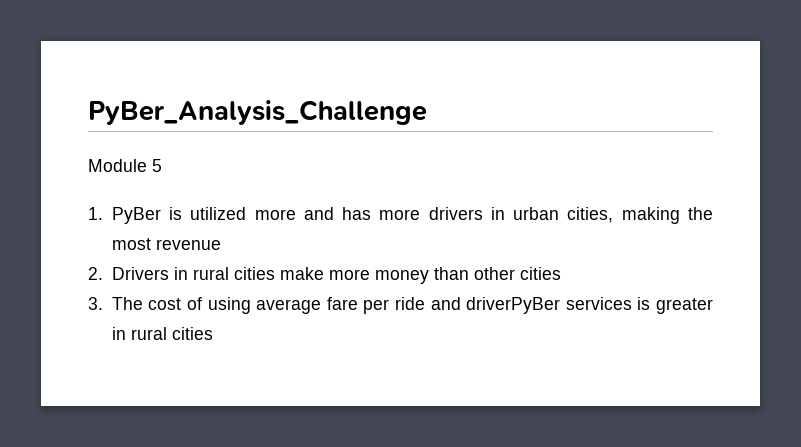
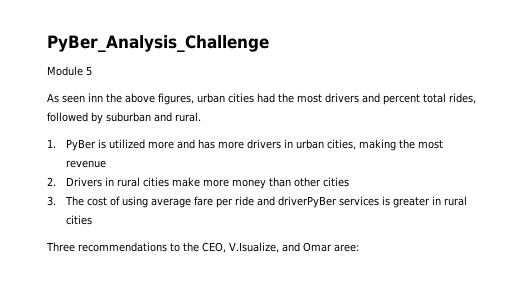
+ As seen inn the above figures, urban cities had the most drivers and percent total rides, followed by suburban and rural.
+ Three recommendations to the CEO, V.Isualize, and Omar aree:

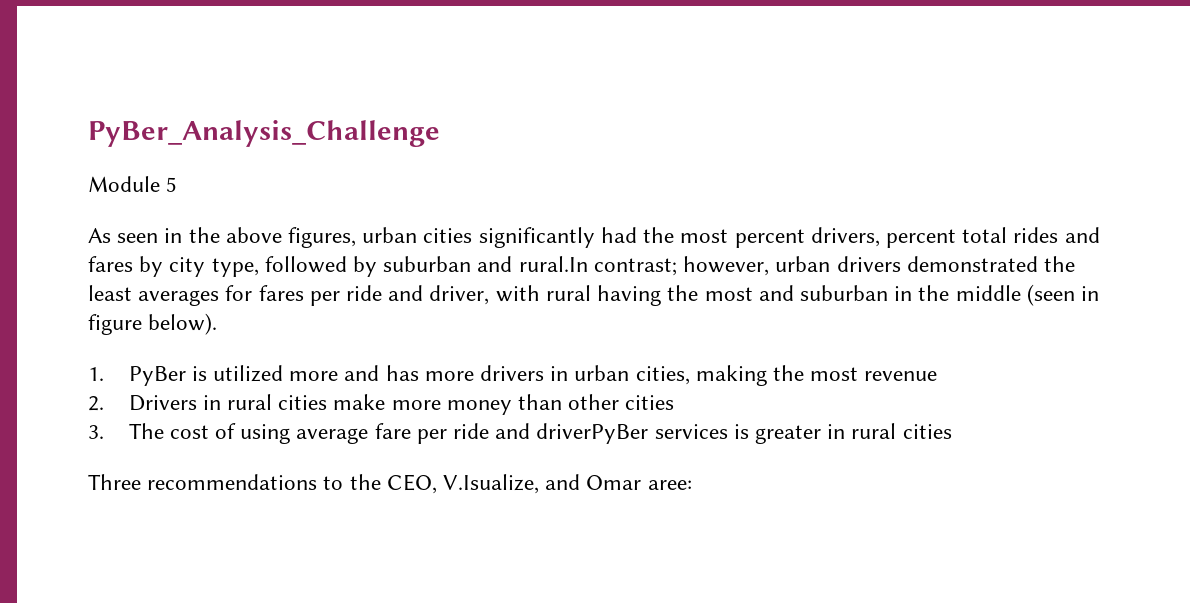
- As seen inn the above figures, urban cities had the most drivers and percent total rides, followed by suburban and rural.
+ As seen in the above figures, urban cities significantly had the most percent drivers, percent total rides and fares by city type, followed by suburban and rural.In contrast; however, urban drivers demonstrated the least averages for fares per ride and driver, with rural having the most and suburban in the middle (seen in figure below).

